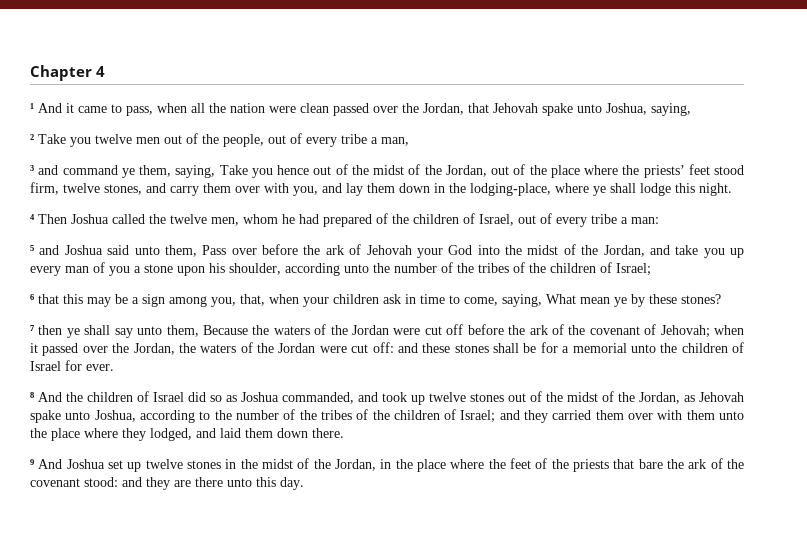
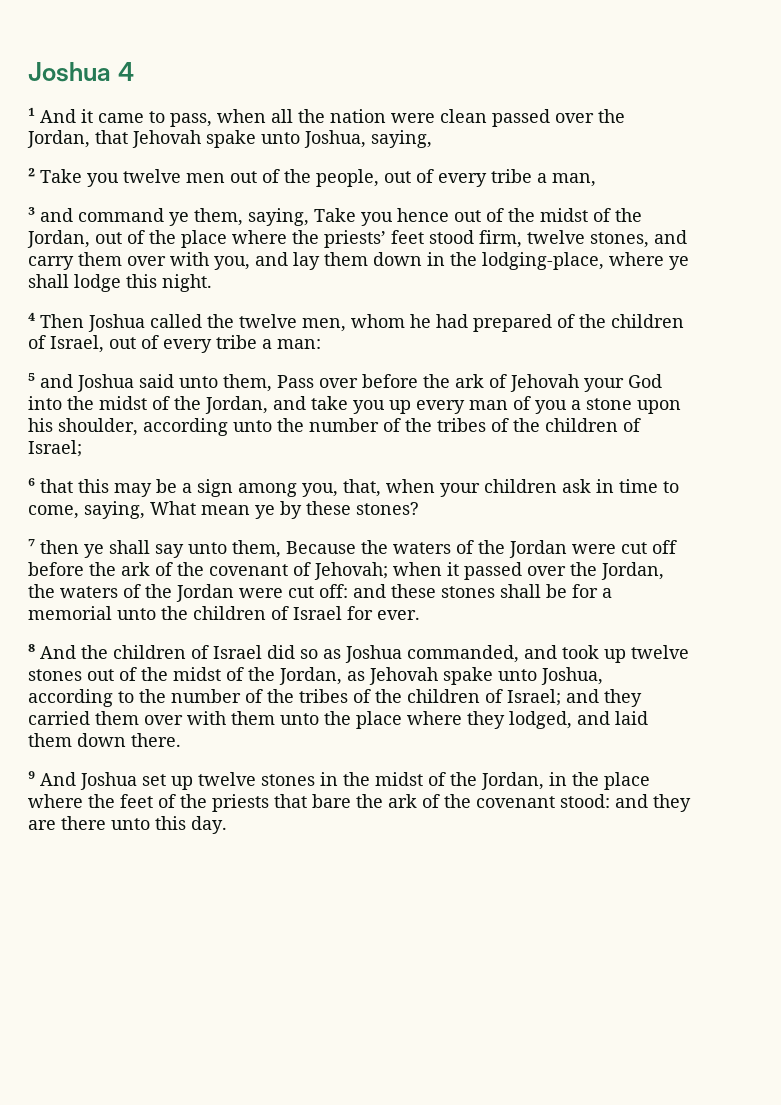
- Chapter 4
+ Joshua 4

